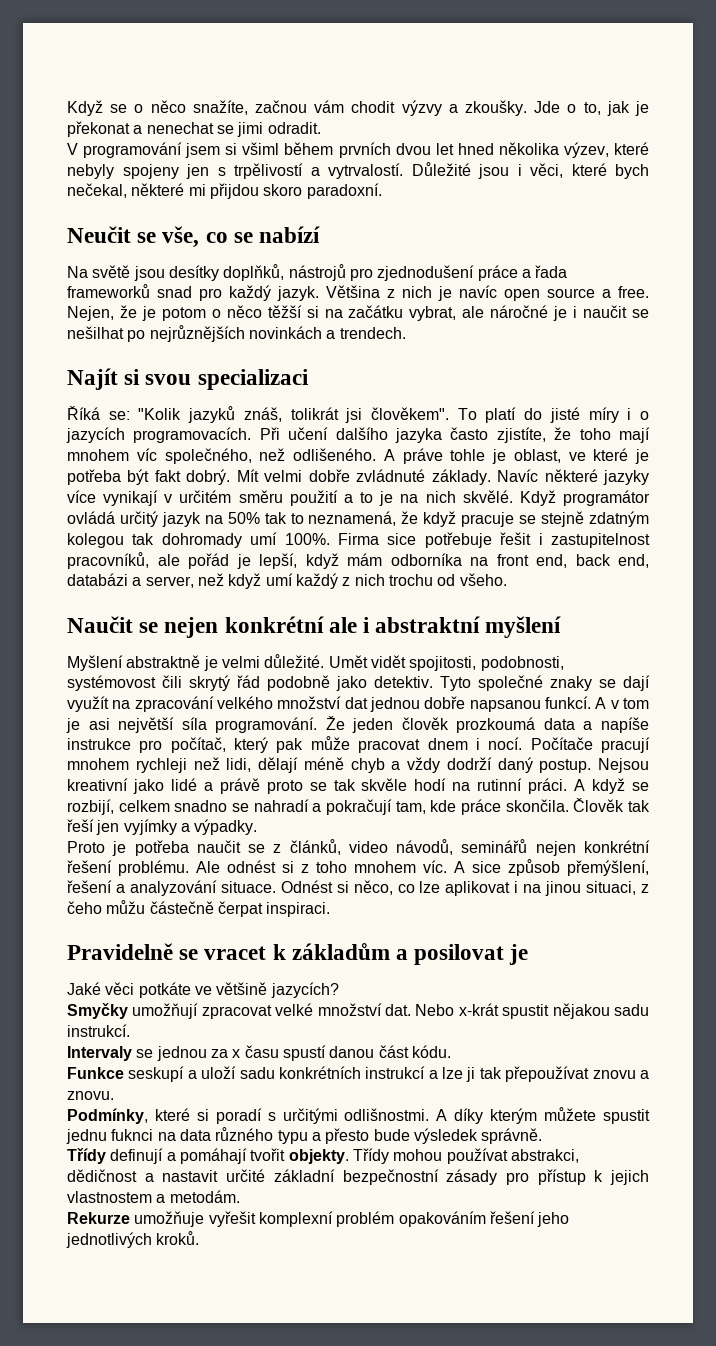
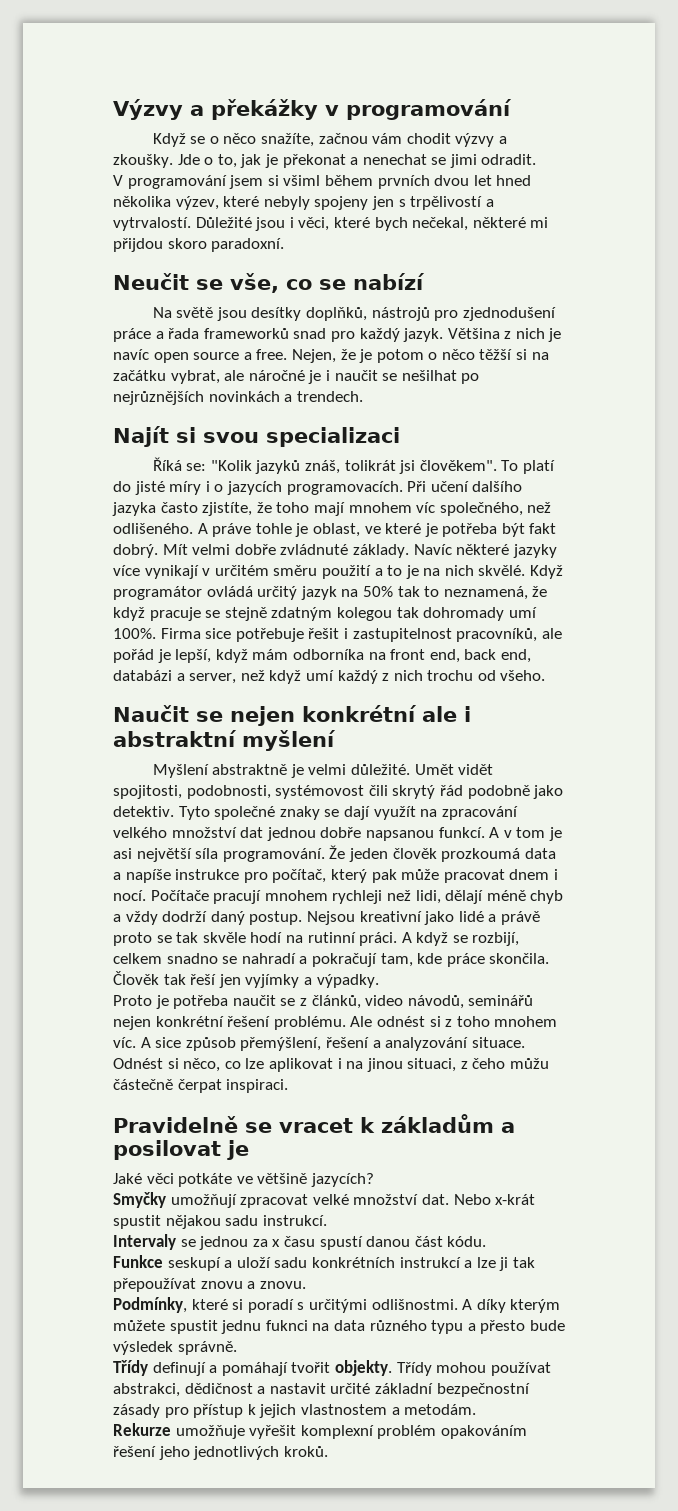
+ Výzvy a překážky v programování

